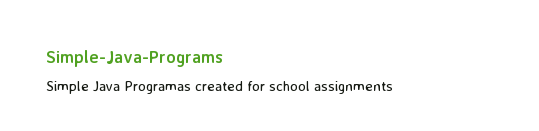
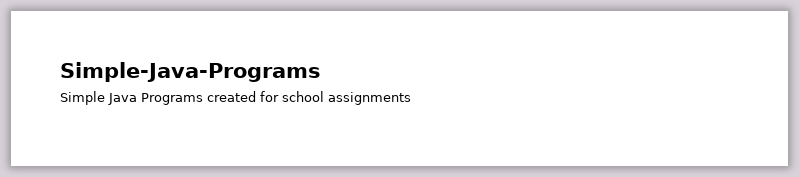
- Simple Java Programas created for school assignments
+ Simple Java Programs created for school assignments

